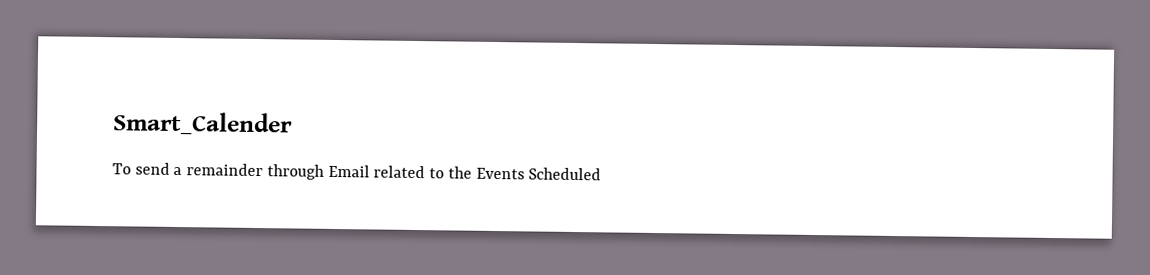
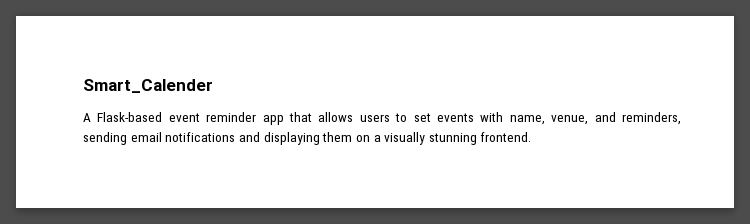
- To send a remainder through Email related to the Events Scheduled
+ A Flask-based event reminder app that allows users to set events with name, venue, and reminders, sending email notifications and displaying them on a visually stunning frontend.

